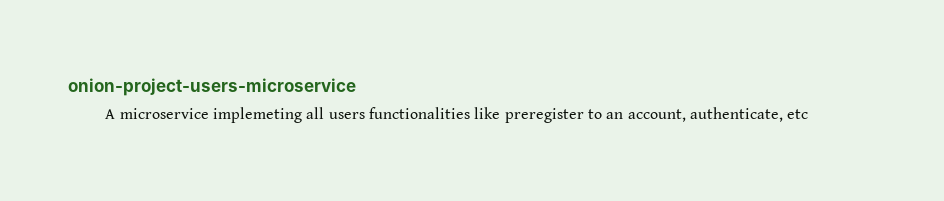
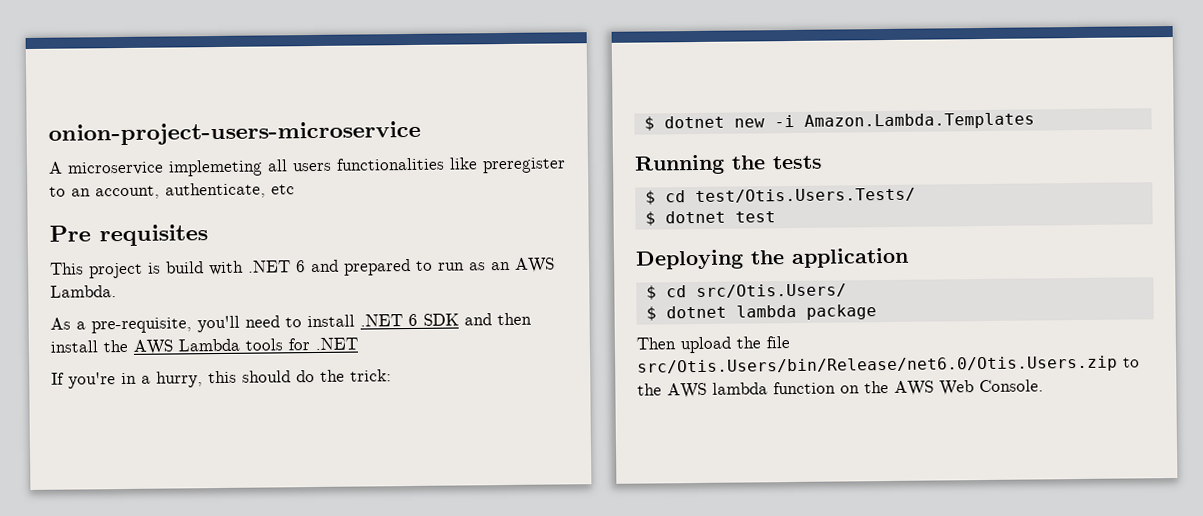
+ Pre requisites
+ This project is build with .NET 6 and prepared to run as an AWS Lambda.
+ As a pre-requisite, you'll need to install .NET 6 SDK and then install the AWS Lambda tools for .NET
+ If you're in a hurry, this should do the trick:
+ $ dotnet new -i Amazon.Lambda.Templates
+ Running the tests
+ $ cd test/Otis.Users.Tests/
+ $ dotnet test
+ Deploying the application
+ $ cd src/Otis.Users/
+ $ dotnet lambda package
+ Then upload the file src/Otis.Users/bin/Release/net6.0/Otis.Users.zip to the AWS lambda function on the AWS Web Console.

